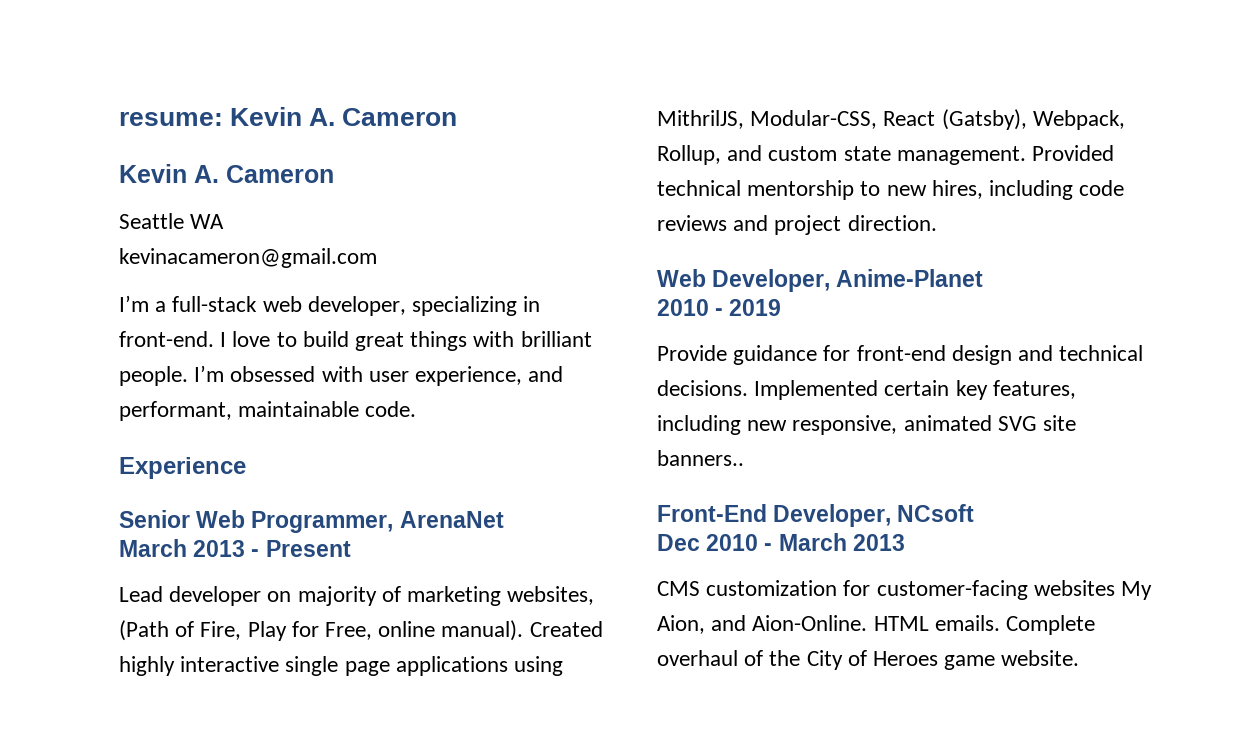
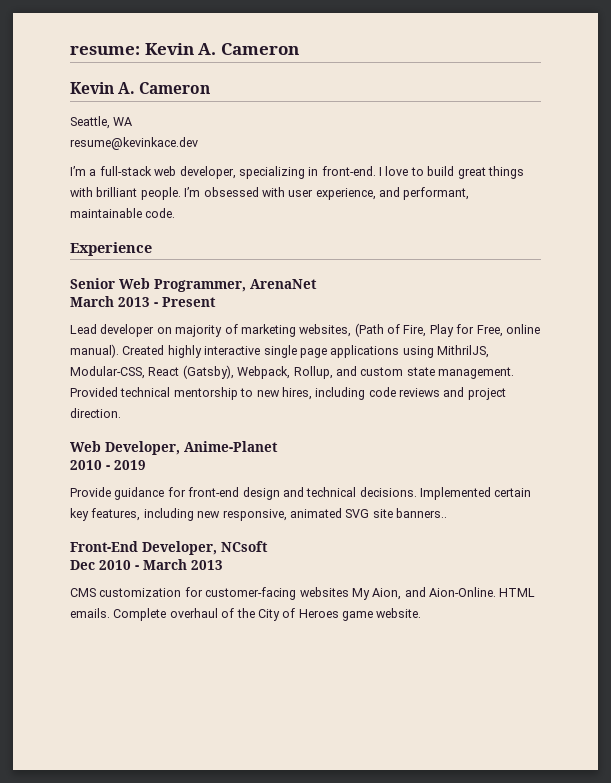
- Seattle WA
+ Seattle, WA
- kevinacameron@gmail.com
+ resume@kevinkace.dev

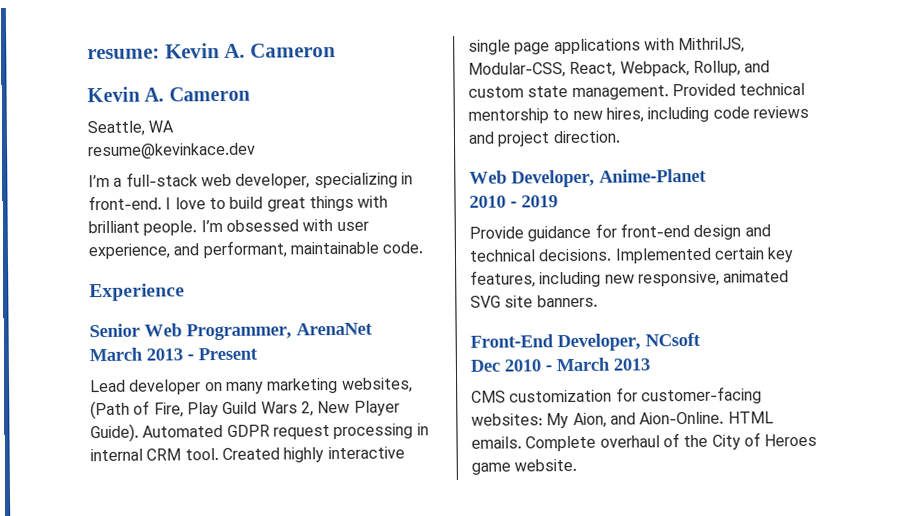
- Lead developer on majority of marketing websites, (Path of Fire, Play for Free, online manual).
+ Lead developer on many marketing websites, (Path of Fire, Play Guild Wars 2, New Player Guide). Automated GDPR request processing in internal CRM tool.
- Created highly interactive single page applications using MithrilJS, Modular-CSS, React (Gatsby), Webpack, Rollup, and custom state management.
+ Created highly interactive single page applications with MithrilJS, Modular-CSS, React, Webpack, Rollup, and custom state management.
- Implemented certain key features, including new responsive, animated SVG site banners..
+ Implemented certain key features, including new responsive, animated SVG site banners.
- CMS customization for customer-facing websites My Aion, and Aion-Online.
+ CMS customization for customer-facing websites: My Aion, and Aion-Online.

